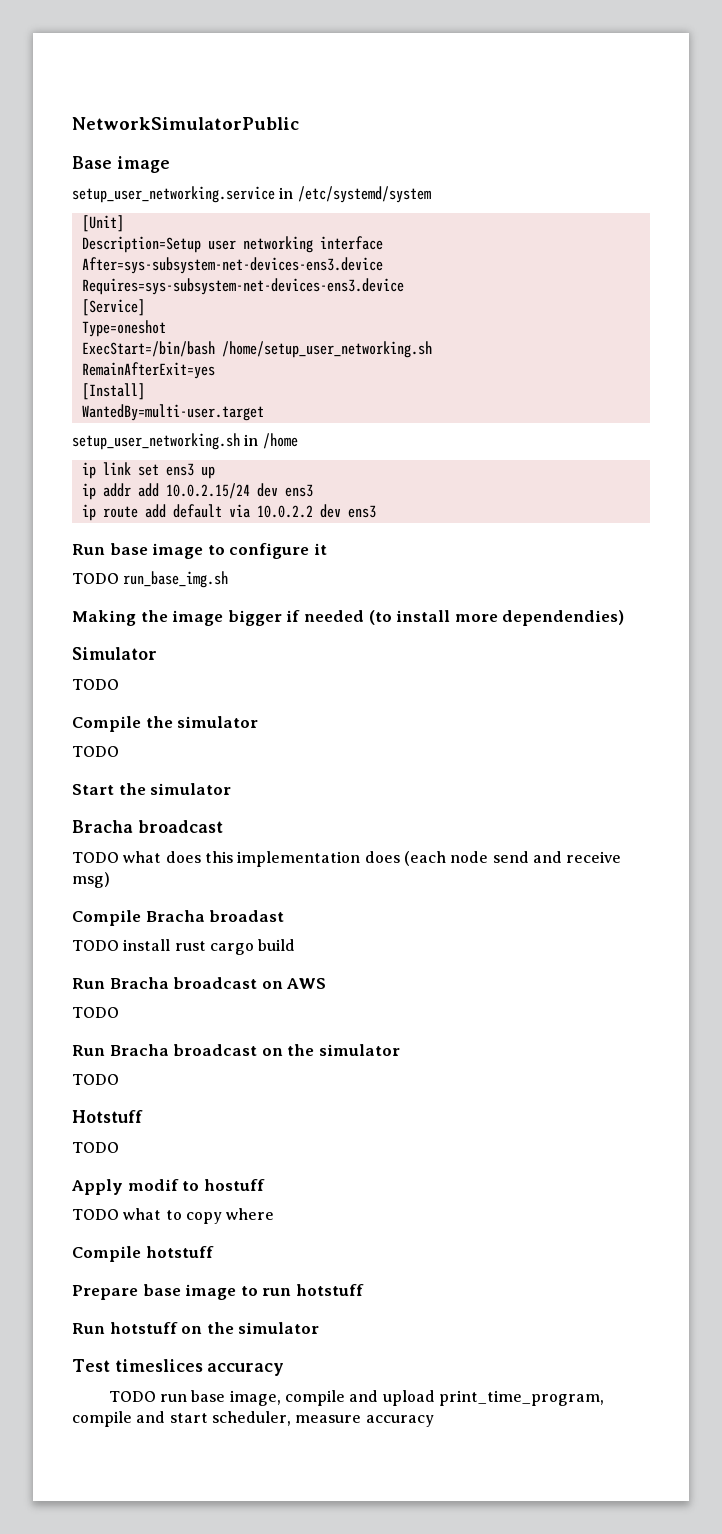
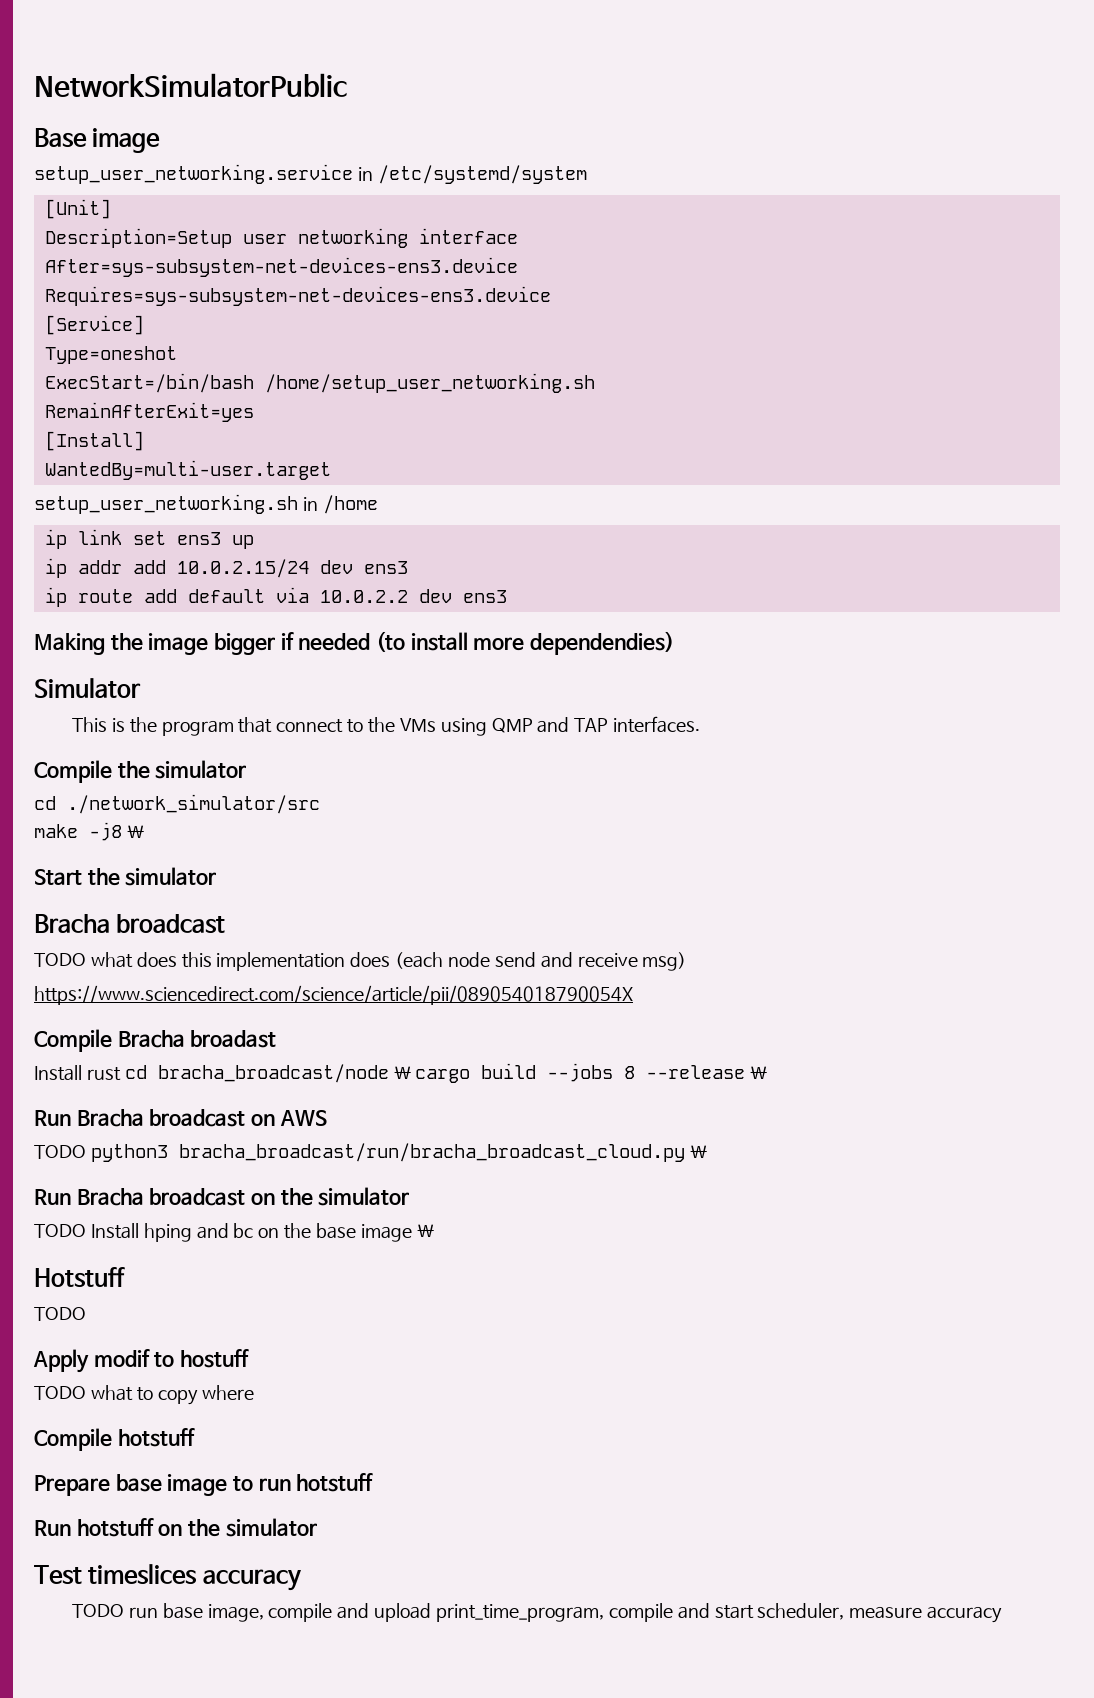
- Run base image to configure it
- TODO run_base_img.sh
  Simulator
- TODO
+ This is the program that connect to the VMs using QMP and TAP interfaces.
  Compile the simulator
- TODO
+ cd ./network_simulator/src
+ make -j8 \
+ https://www.sciencedirect.com/science/article/pii/089054018790054X
- TODO install rust cargo build
+ Install rust cd bracha_broadcast/node \ cargo build --jobs 8 --release \
  Run Bracha broadcast on AWS
- TODO
+ TODO python3 bracha_broadcast/run/bracha_broadcast_cloud.py \
  Run Bracha broadcast on the simulator
- TODO
+ TODO Install hping and bc on the base image \

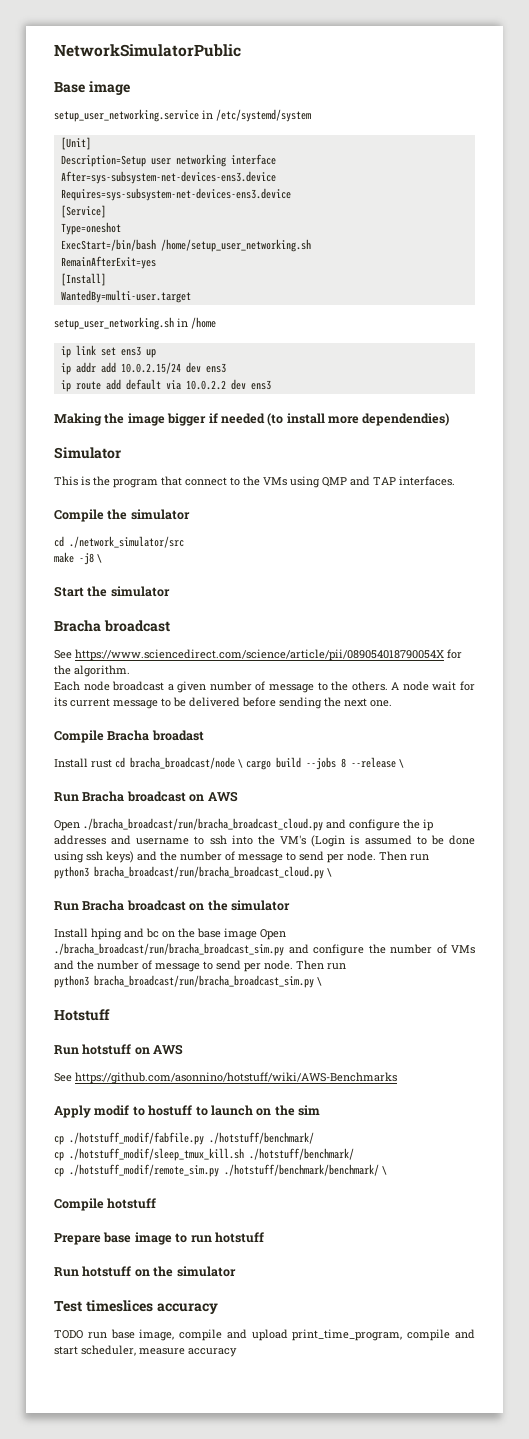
- TODO what does this implementation does (each node send and receive msg)
- https://www.sciencedirect.com/science/article/pii/089054018790054X
+ See https://www.sciencedirect.com/science/article/pii/089054018790054X for the algorithm.
+ Each node broadcast a given number of message to the others. A node wait for its current message to be delivered before sending the next one.
- TODO python3 bracha_broadcast/run/bracha_broadcast_cloud.py \
+ Open ./bracha_broadcast/run/bracha_broadcast_cloud.py and configure the ip addresses and username to ssh into the VM's (Login is assumed to be done using ssh keys) and the number of message to send per node. Then run
+ python3 bracha_broadcast/run/bracha_broadcast_cloud.py \
- TODO Install hping and bc on the base image \
+ Install hping and bc on the base image Open ./bracha_broadcast/run/bracha_broadcast_sim.py and configure the number of VMs and the number of message to send per node. Then run
+ python3 bracha_broadcast/run/bracha_broadcast_sim.py \
  Hotstuff
- TODO
- Apply modif to hostuff
- TODO what to copy where
+ Run hotstuff on AWS
+ See https://github.com/asonnino/hotstuff/wiki/AWS-Benchmarks
+ Apply modif to hostuff to launch on the sim
+ cp ./hotstuff_modif/fabfile.py ./hotstuff/benchmark/
+ cp ./hotstuff_modif/sleep_tmux_kill.sh ./hotstuff/benchmark/
+ cp ./hotstuff_modif/remote_sim.py ./hotstuff/benchmark/benchmark/ \

